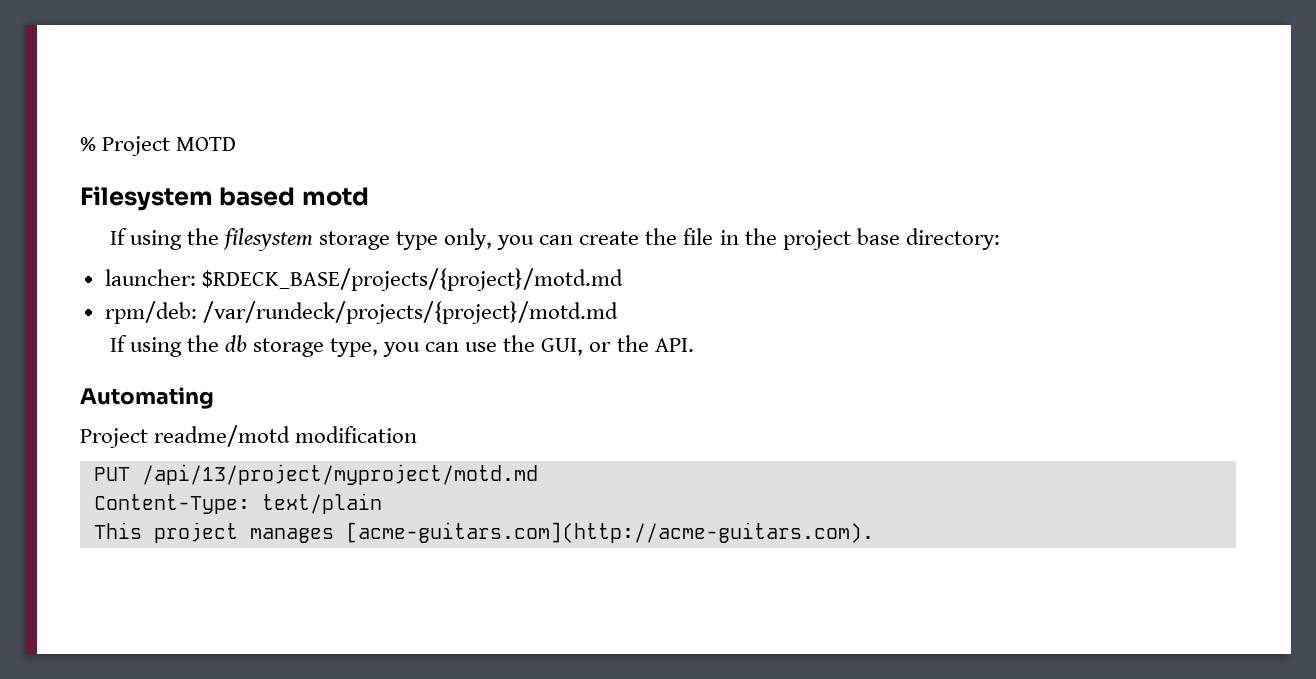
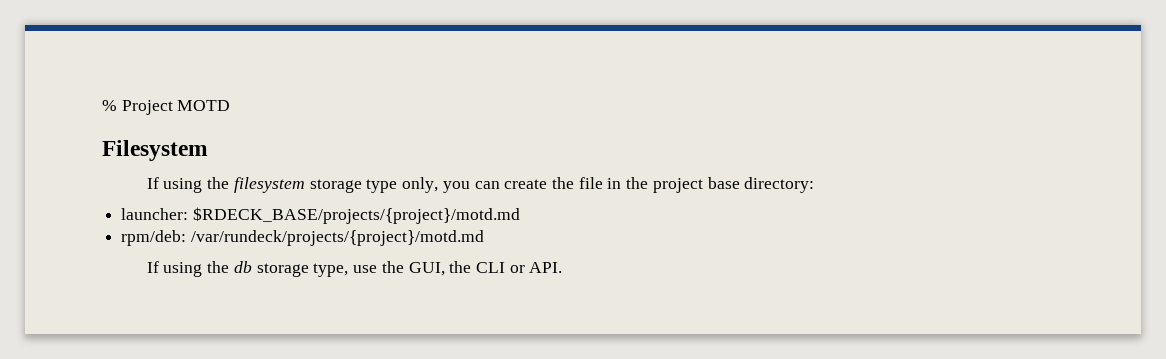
- Filesystem based motd
+ Filesystem
- If using the db storage type, you can use the GUI, or the API.
- Automating
- Project readme/motd modification
- PUT /api/13/project/myproject/motd.md
- Content-Type: text/plain
- This project manages [acme-guitars.com](http://acme-guitars.com).
+ If using the db storage type, use the GUI, the CLI or API.

